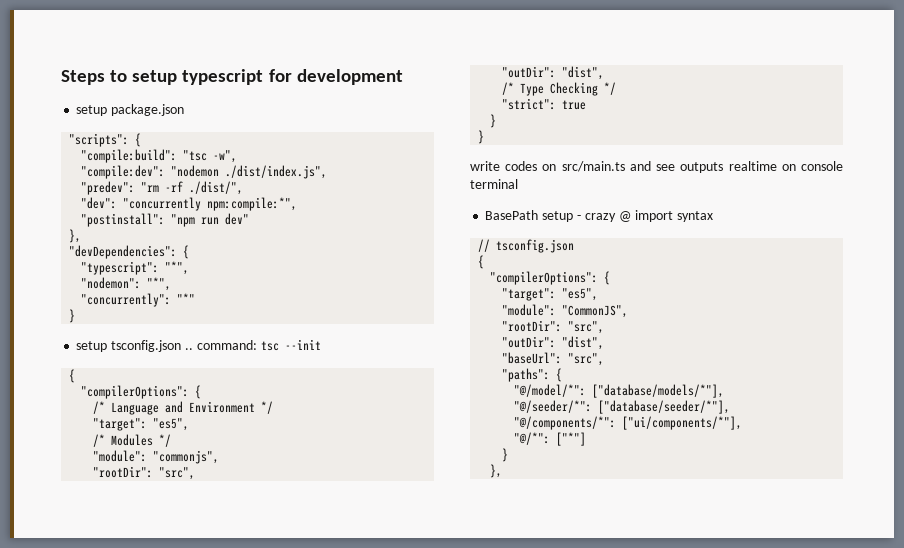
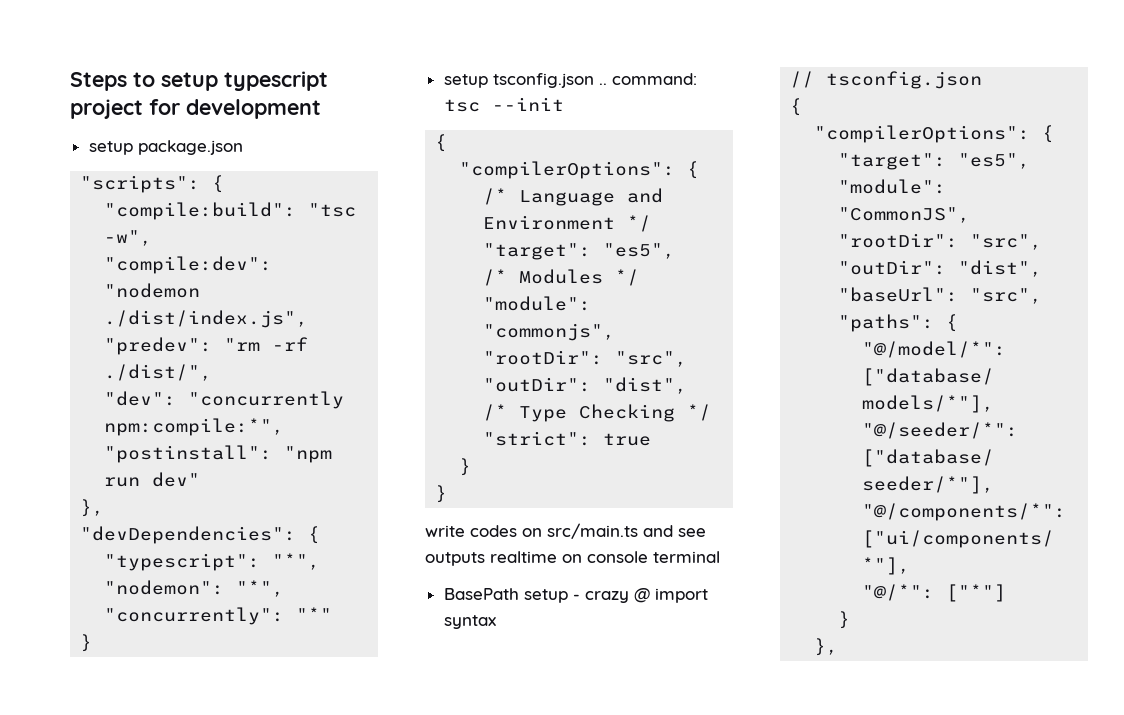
- Steps to setup typescript for development
+ Steps to setup typescript project for development

